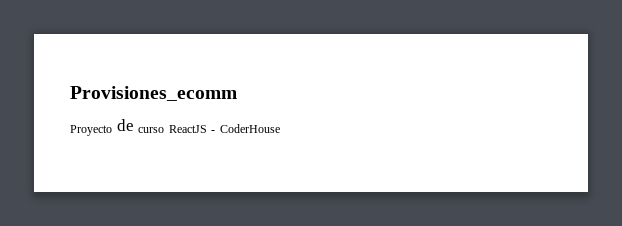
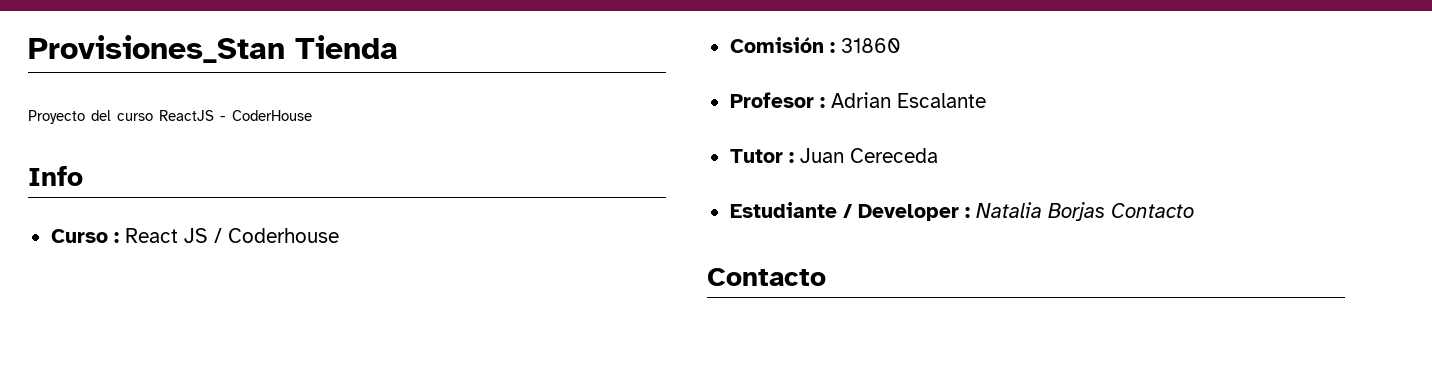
- Provisiones_ecomm
+ Provisiones_Stan Tienda
- Proyecto de curso ReactJS - CoderHouse
+ Proyecto del curso ReactJS - CoderHouse
+ Info
+ Curso : React JS / Coderhouse
+ Comisión : 31860
+ Profesor : Adrian Escalante
+ Tutor : Juan Cereceda
+ Estudiante / Developer : Natalia Borjas Contacto
+ Contacto

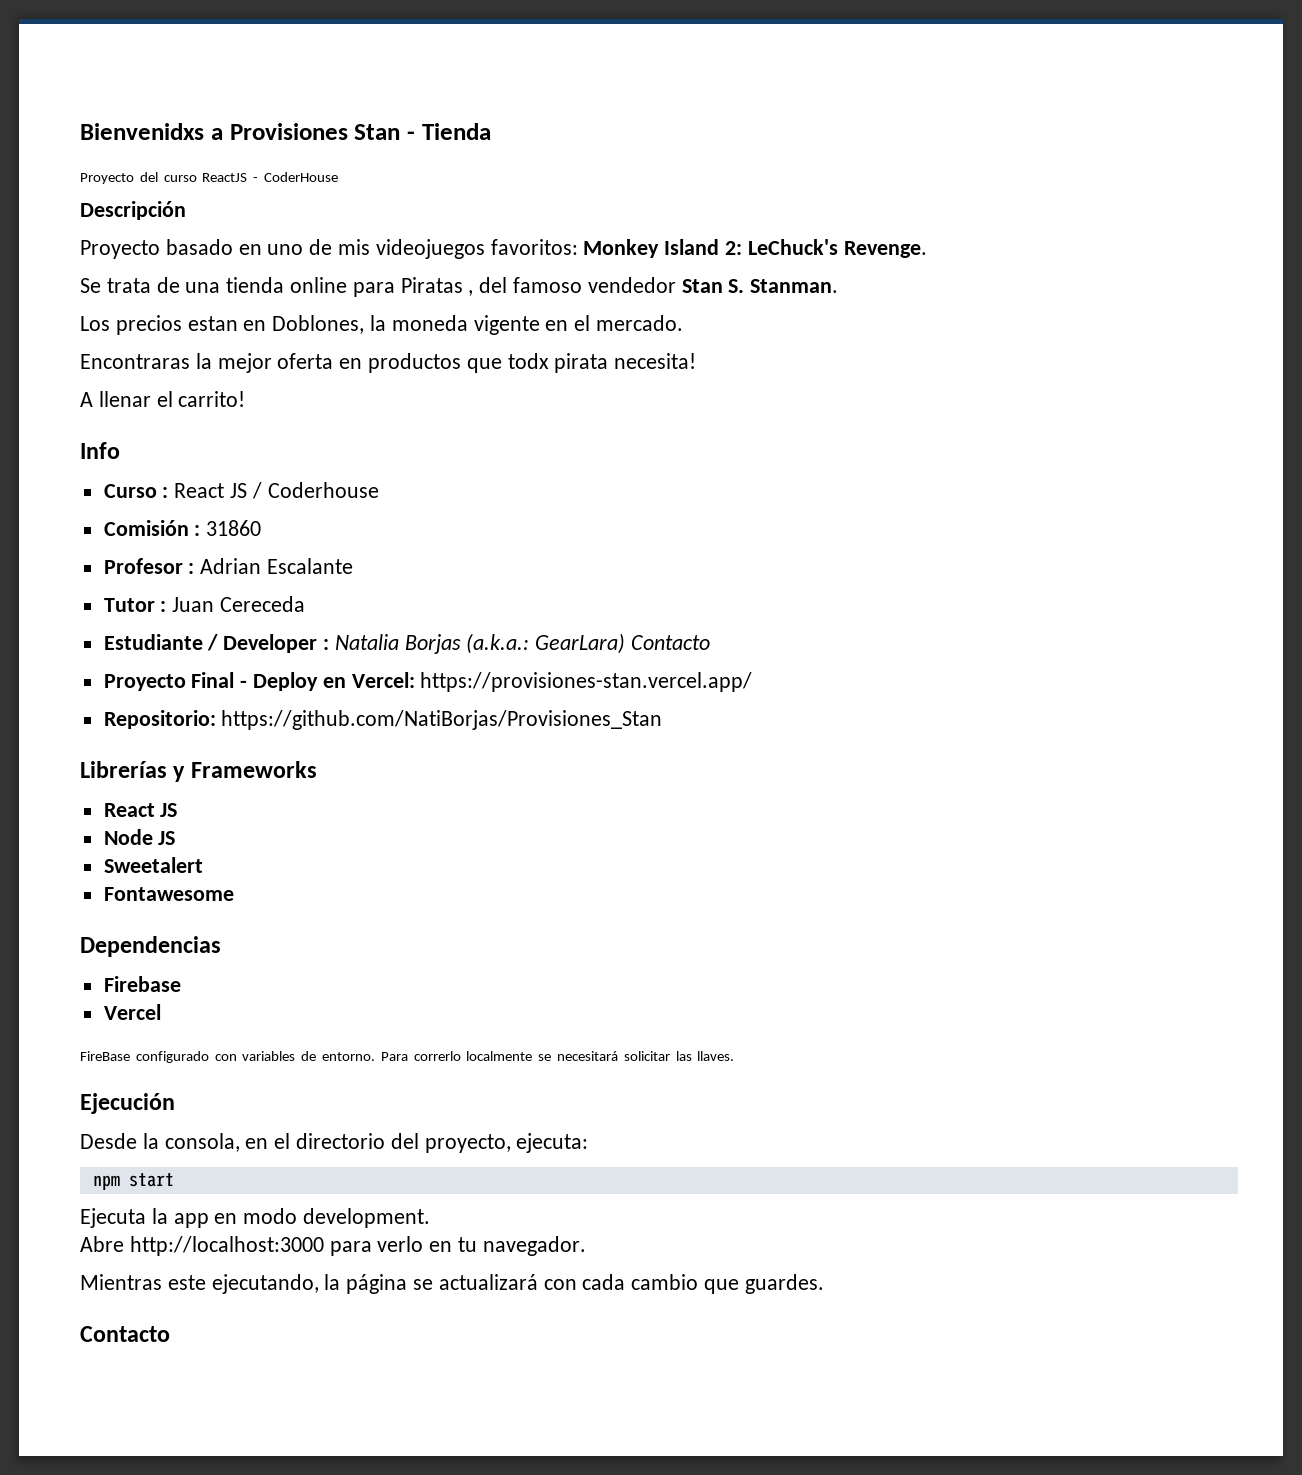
- Provisiones_Stan Tienda
+ Bienvenidxs a Provisiones Stan - Tienda
+ Descripción
+ Proyecto basado en uno de mis videojuegos favoritos: Monkey Island 2: LeChuck's Revenge.
+ Se trata de una tienda online para Piratas , del famoso vendedor Stan S. Stanman.
+ Los precios estan en Doblones, la moneda vigente en el mercado.
+ Encontraras la mejor oferta en productos que todx pirata necesita!
+ A llenar el carrito!
- Estudiante / Developer : Natalia Borjas Contacto
+ Estudiante / Developer : Natalia Borjas (a.k.a.: GearLara) Contacto
+ Proyecto Final - Deploy en Vercel: https://provisiones-stan.vercel.app/
+ Repositorio: https://github.com/NatiBorjas/Provisiones_Stan
+ Librerías y Frameworks
+ React JS
+ Node JS
+ Sweetalert
+ Fontawesome
+ Dependencias
+ Firebase
+ Vercel
+ FireBase configurado con variables de entorno. Para correrlo localmente se necesitará solicitar las llaves.
+ Ejecución
+ Desde la consola, en el directorio del proyecto, ejecuta:
+ npm start
+ Ejecuta la app en modo development.
+ Abre http://localhost:3000 para verlo en tu navegador.
+ Mientras este ejecutando, la página se actualizará con cada cambio que guardes.

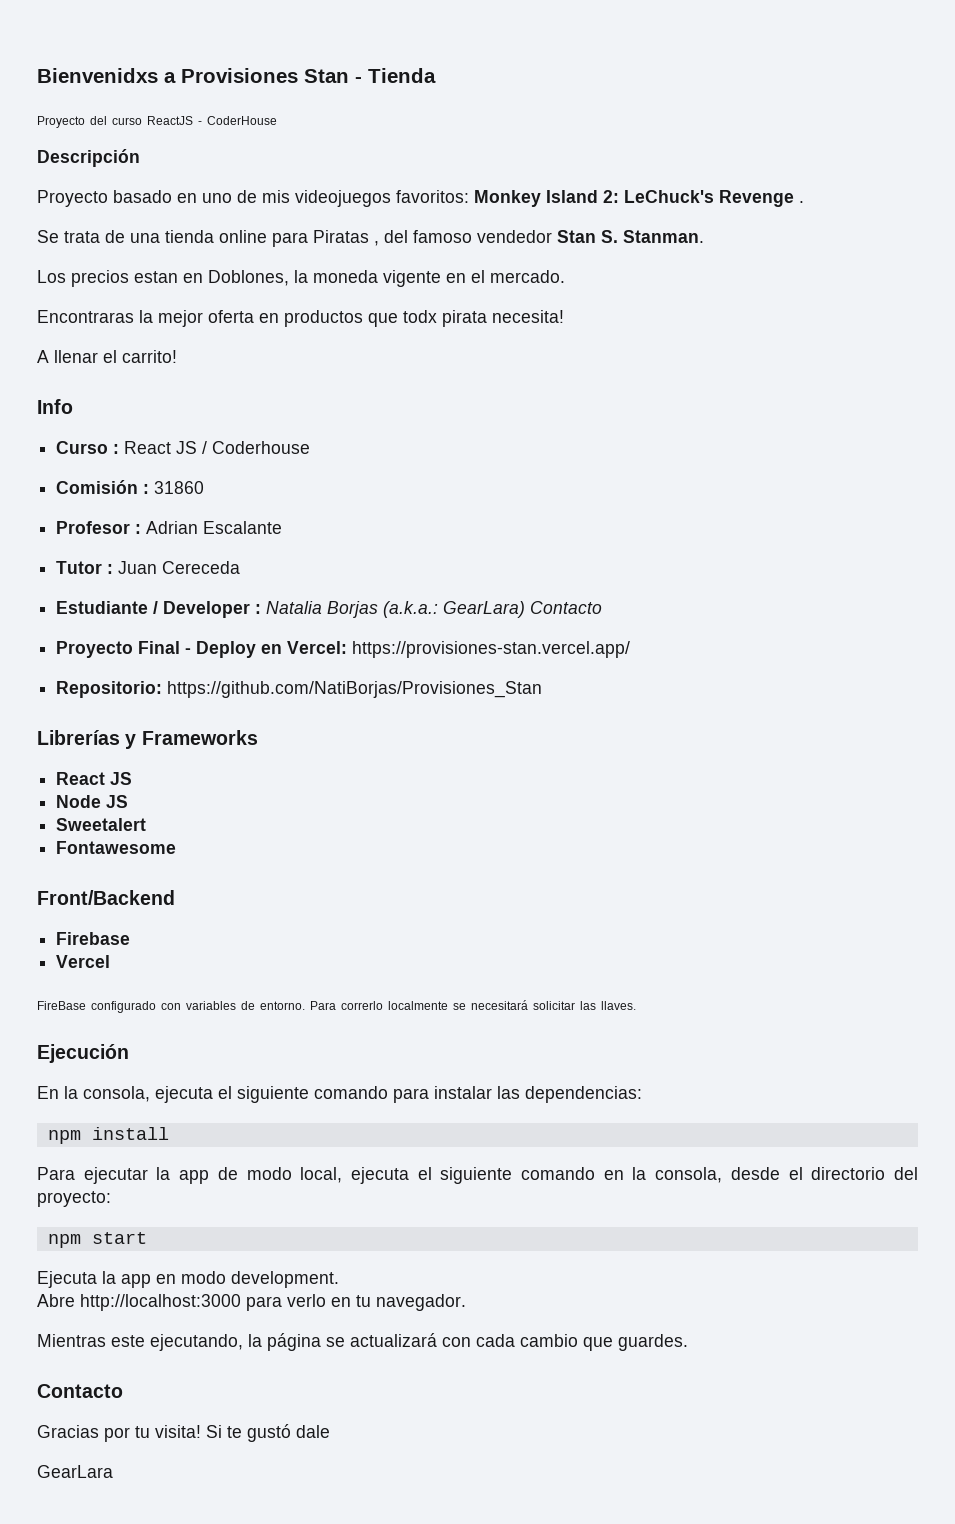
- Proyecto basado en uno de mis videojuegos favoritos: Monkey Island 2: LeChuck's Revenge.
+ Proyecto basado en uno de mis videojuegos favoritos: Monkey Island 2: LeChuck's Revenge .
- Dependencias
+ Front/Backend
- Desde la consola, en el directorio del proyecto, ejecuta:
+ En la consola, ejecuta el siguiente comando para instalar las dependencias:
+ npm install
+ Para ejecutar la app de modo local, ejecuta el siguiente comando en la consola, desde el directorio del proyecto:
+ Gracias por tu visita! Si te gustó dale
+ GearLara

